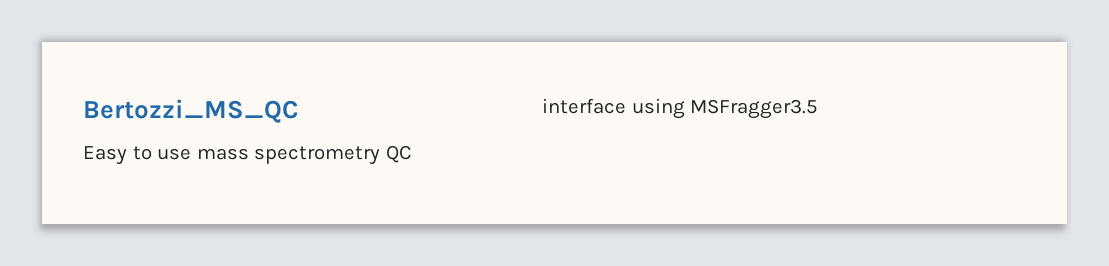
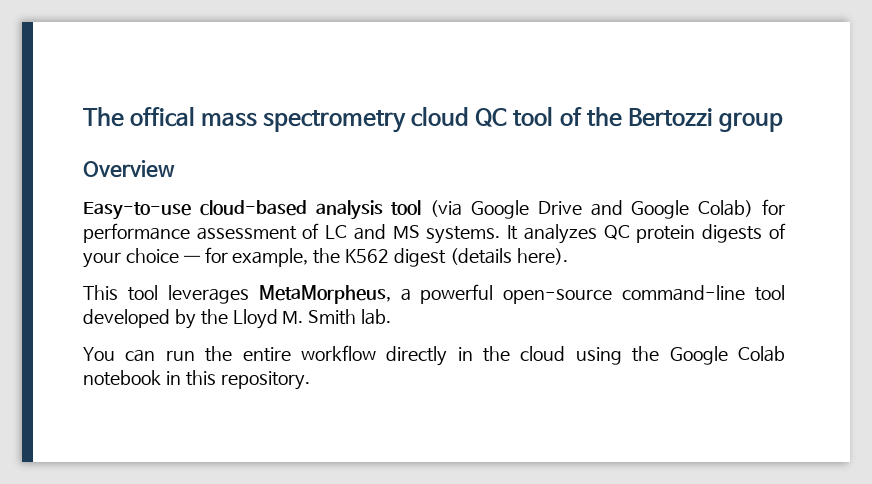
- Bertozzi_MS_QC
- Easy to use mass spectrometry QC interface using MSFragger3.5
+ The offical mass spectrometry cloud QC tool of the Bertozzi group
+ Overview
+ Easy-to-use cloud-based analysis tool (via Google Drive and Google Colab) for performance assessment of LC and MS systems. It analyzes QC protein digests of your choice — for example, the K562 digest (details here).
+ This tool leverages MetaMorpheus, a powerful open-source command-line tool developed by the Lloyd M. Smith lab.
+ You can run the entire workflow directly in the cloud using the Google Colab notebook in this repository.

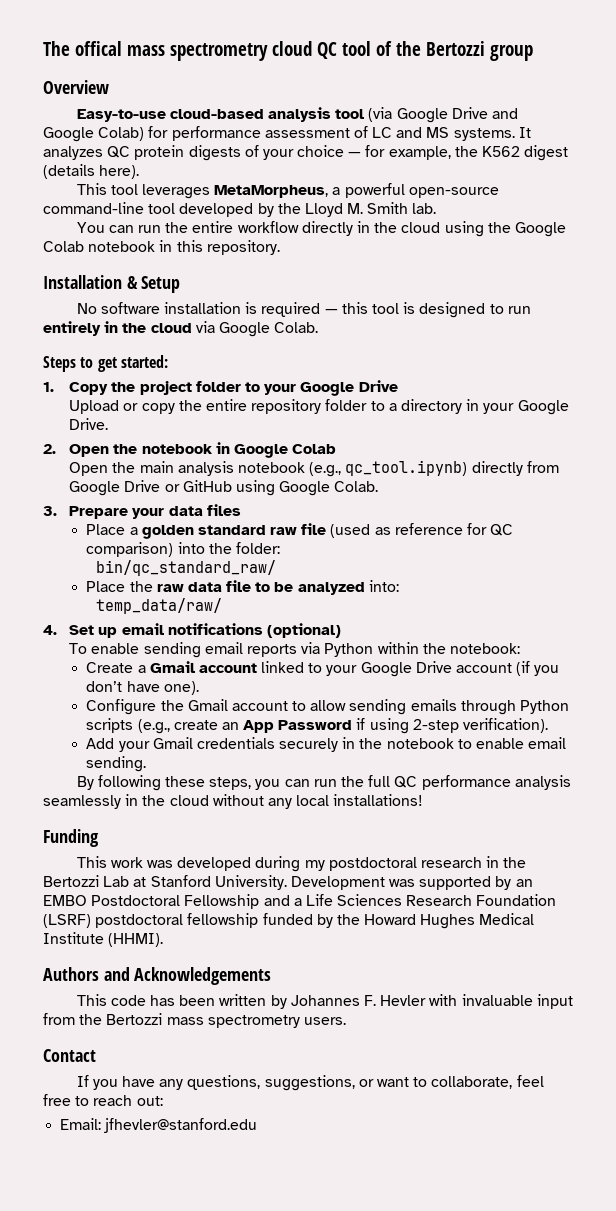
+ Installation & Setup
+ No software installation is required — this tool is designed to run entirely in the cloud via Google Colab.
+ Steps to get started:
+ 1. Copy the project folder to your Google Drive
+ Upload or copy the entire repository folder to a directory in your Google Drive.
+ 2. Open the notebook in Google Colab
+ Open the main analysis notebook (e.g., qc_tool.ipynb) directly from Google Drive or GitHub using Google Colab.
+ 3. Prepare your data files
+ Place a golden standard raw file (used as reference for QC comparison) into the folder:
+ bin/qc_standard_raw/
+ Place the raw data file to be analyzed into:
+ temp_data/raw/
+ 4. Set up email notifications (optional)
+ To enable sending email reports via Python within the notebook:
+ Create a Gmail account linked to your Google Drive account (if you don’t have one).
+ Configure the Gmail account to allow sending emails through Python scripts (e.g., create an App Password if using 2-step verification).
+ Add your Gmail credentials securely in the notebook to enable email sending.
+ By following these steps, you can run the full QC performance analysis seamlessly in the cloud without any local installations!
+ Funding
+ This work was developed during my postdoctoral research in the Bertozzi Lab at Stanford University. Development was supported by an EMBO Postdoctoral Fellowship and a Life Sciences Research Foundation (LSRF) postdoctoral fellowship funded by the Howard Hughes Medical Institute (HHMI).
+ Authors and Acknowledgements
+ This code has been written by Johannes F. Hevler with invaluable input from the Bertozzi mass spectrometry users.
+ Contact
+ If you have any questions, suggestions, or want to collaborate, feel free to reach out:
+ Email: jfhevler@stanford.edu

